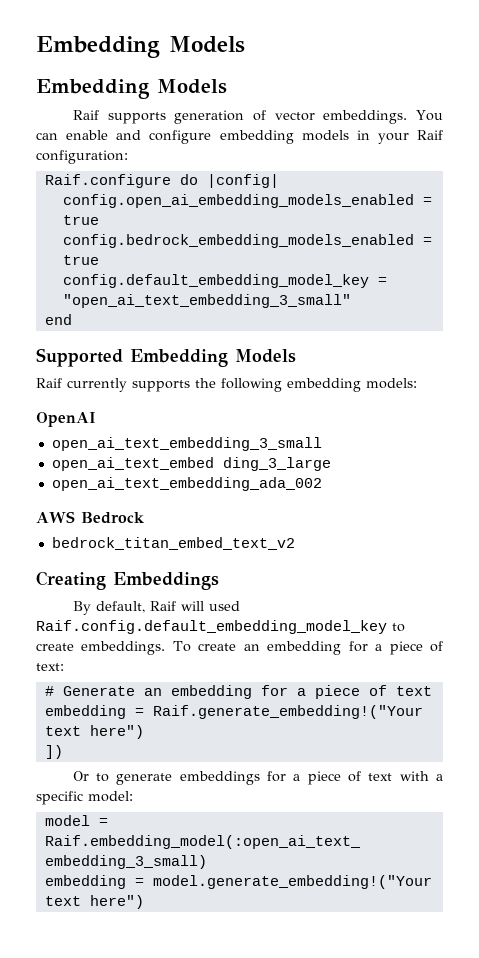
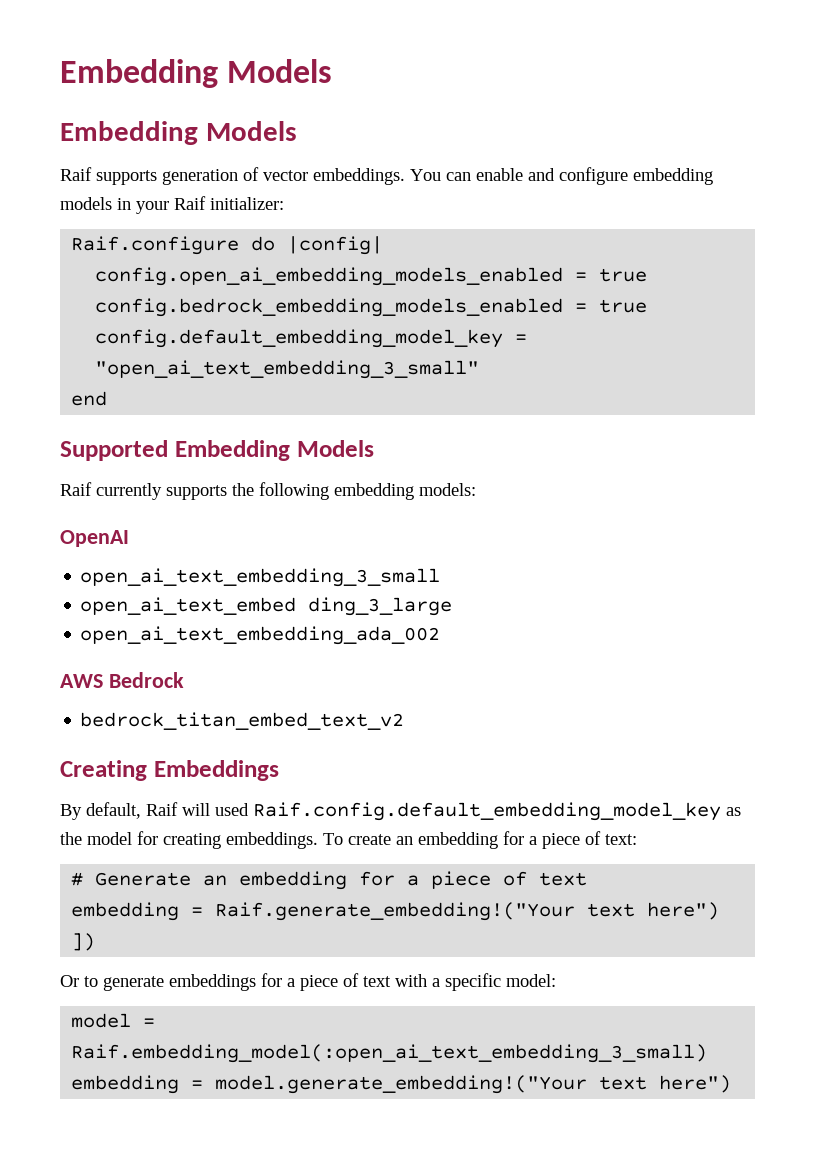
- You can enable and configure embedding models in your Raif configuration:
+ You can enable and configure embedding models in your Raif initializer:
- By default, Raif will used Raif.config.default_embedding_model_key to create embeddings.
+ By default, Raif will used Raif.config.default_embedding_model_key as the model for creating embeddings.

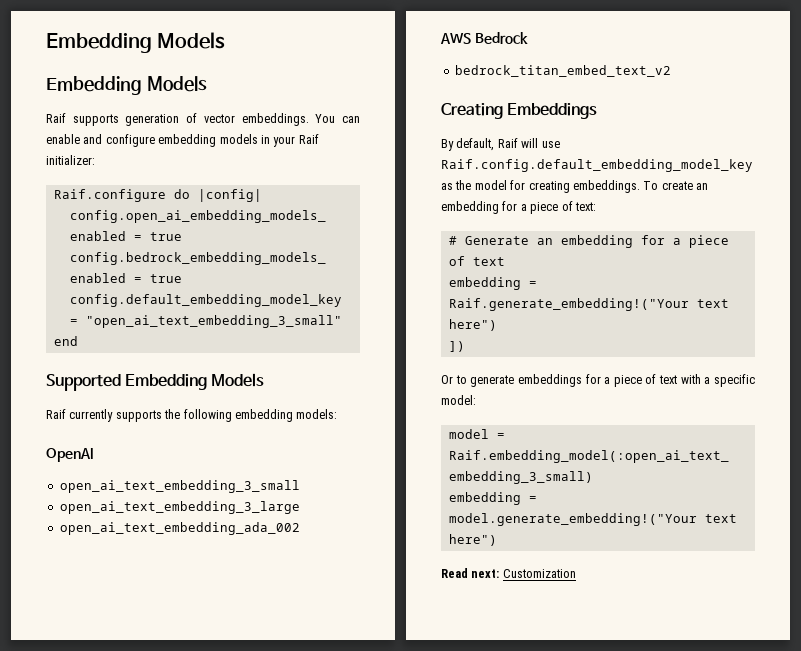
- open_ai_text_embed ding_3_large
+ open_ai_text_embedding_3_large
- By default, Raif will used Raif.config.default_embedding_model_key as the model for creating embeddings.
+ By default, Raif will use Raif.config.default_embedding_model_key as the model for creating embeddings.
+ Read next: Customization

